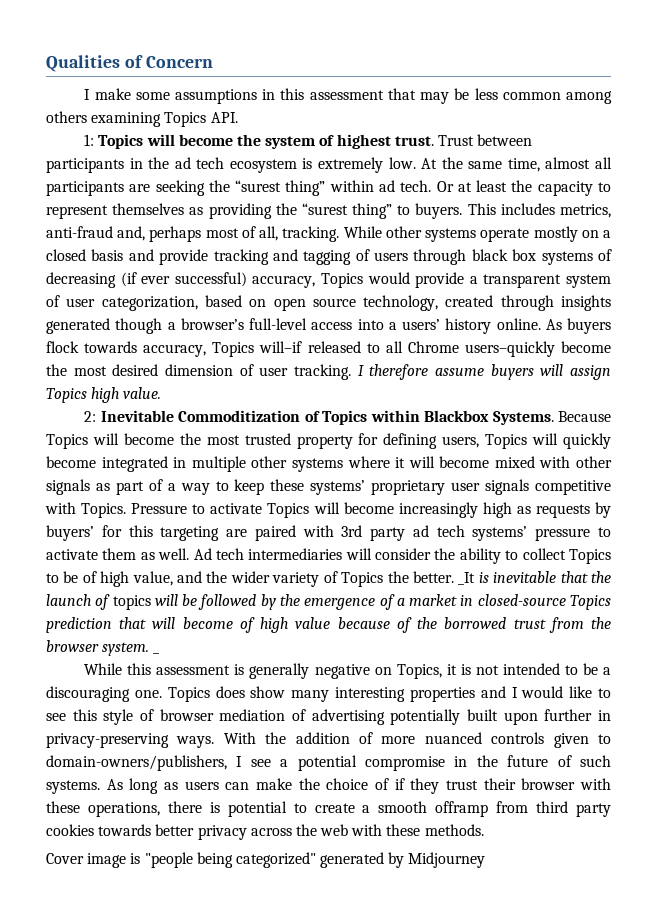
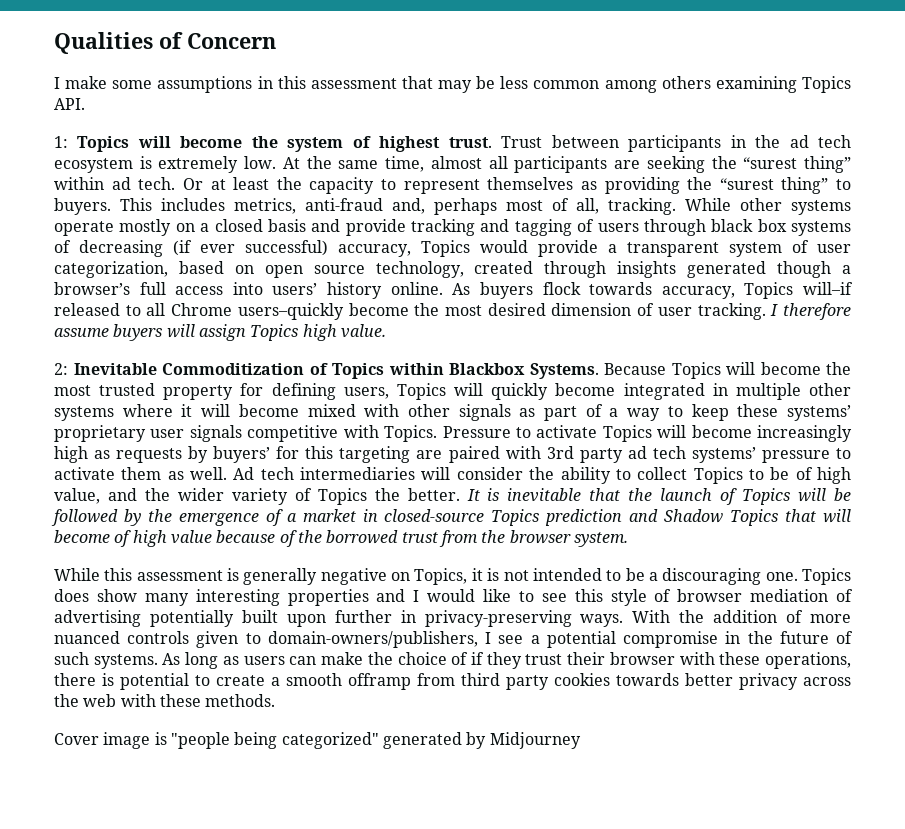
- While other systems operate mostly on a closed basis and provide tracking and tagging of users through black box systems of decreasing (if ever successful) accuracy, Topics would provide a transparent system of user categorization, based on open source technology, created through insights generated though a browser’s full-level access into a users’ history online.
+ While other systems operate mostly on a closed basis and provide tracking and tagging of users through black box systems of decreasing (if ever successful) accuracy, Topics would provide a transparent system of user categorization, based on open source technology, created through insights generated though a browser’s full access into users’ history online.
- _It is inevitable that the launch of topics will be followed by the emergence of a market in closed-source Topics prediction that will become of high value because of the borrowed trust from the browser system. _
+ It is inevitable that the launch of Topics will be followed by the emergence of a market in closed-source Topics prediction and Shadow Topics that will become of high value because of the borrowed trust from the browser system.

